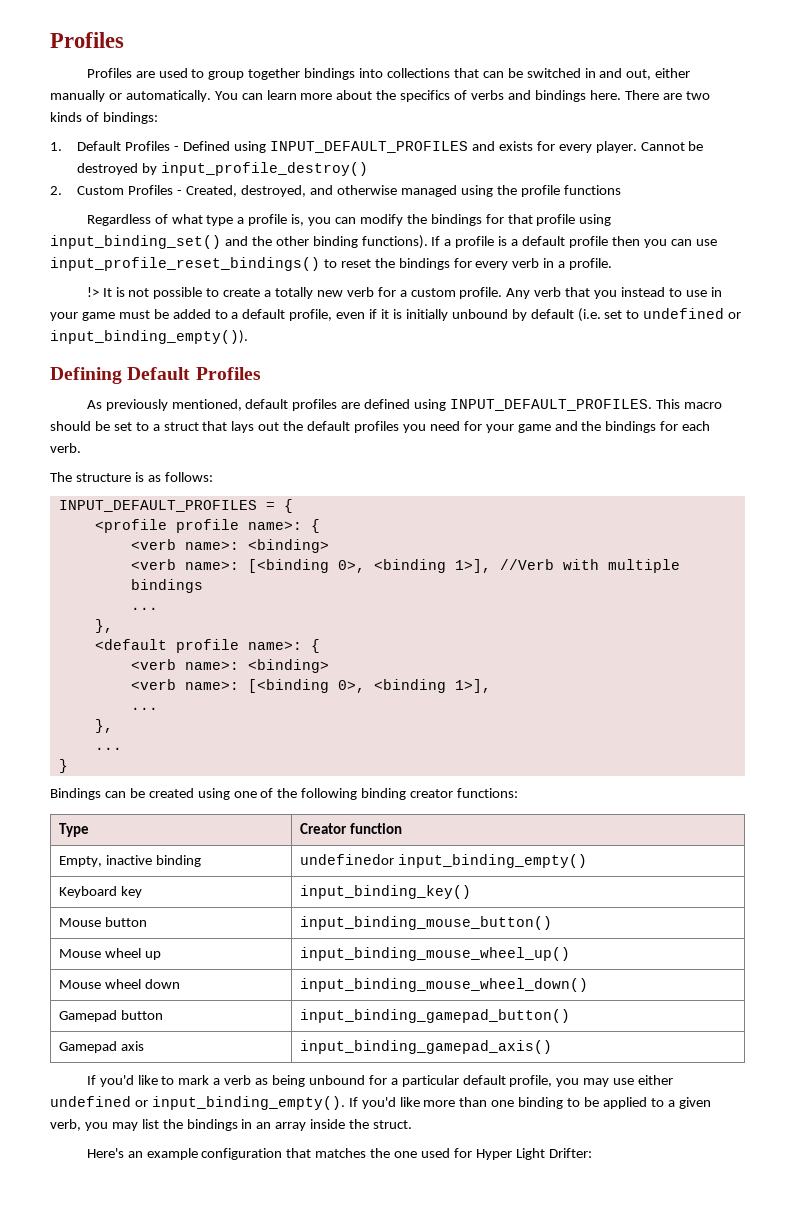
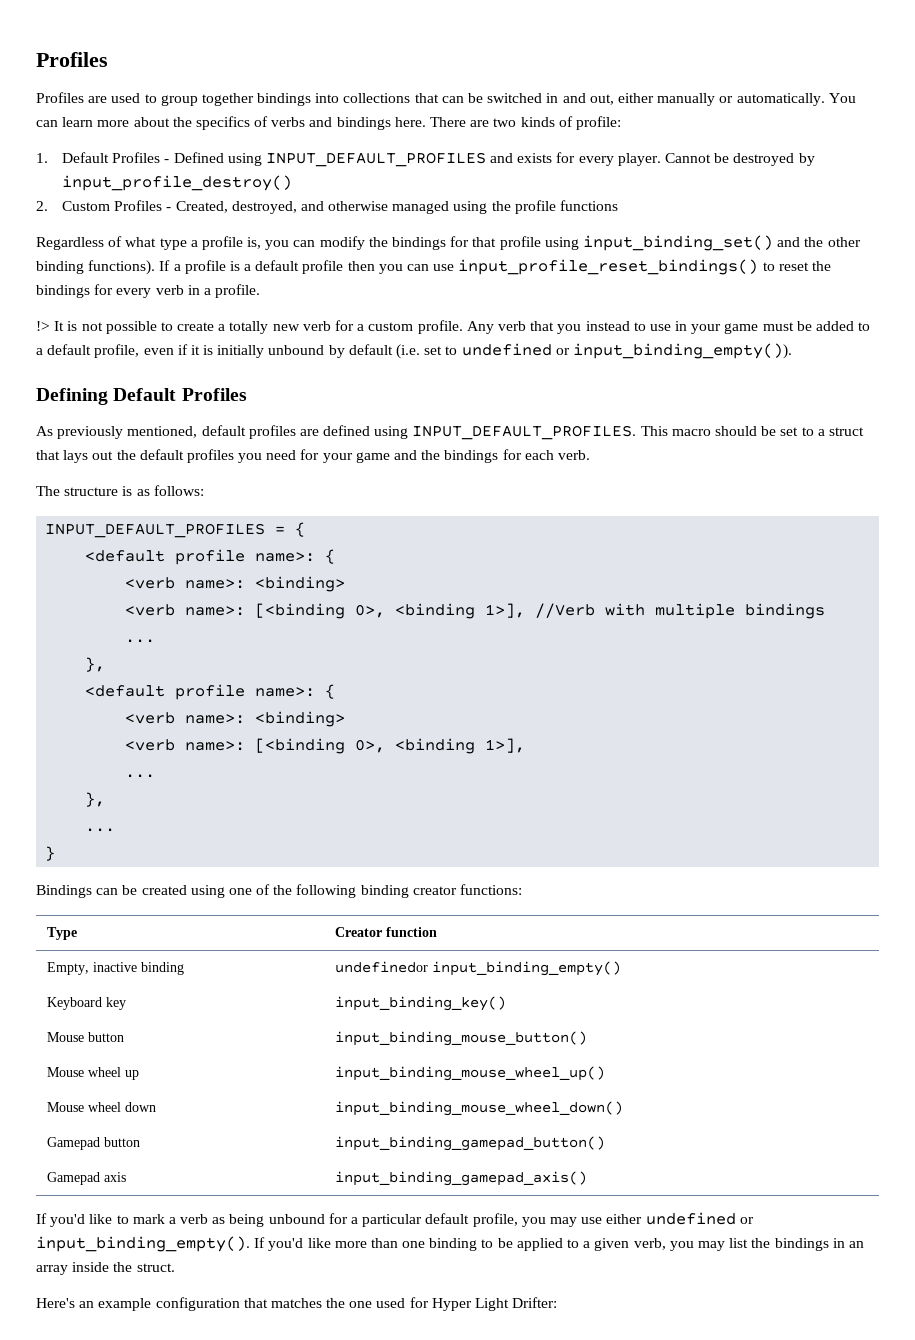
- There are two kinds of bindings:
+ There are two kinds of profile:
  INPUT_DEFAULT_PROFILES = {
- <profile profile name>: {
+ <default profile name>: {

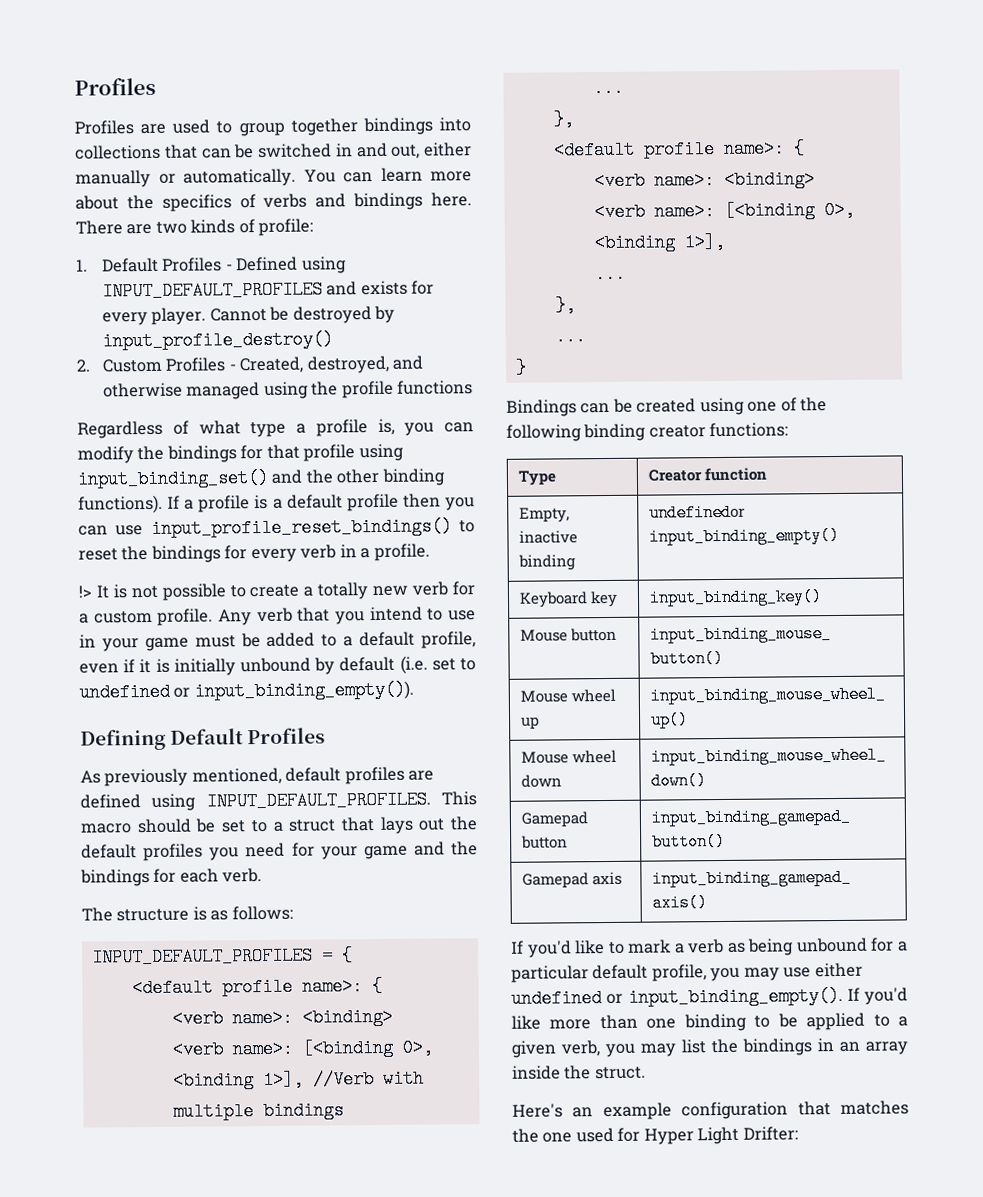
- Any verb that you instead to use in your game must be added to a default profile, even if it is initially unbound by default (i.e. set to undefined or input_binding_empty()).
+ Any verb that you intend to use in your game must be added to a default profile, even if it is initially unbound by default (i.e. set to undefined or input_binding_empty()).

